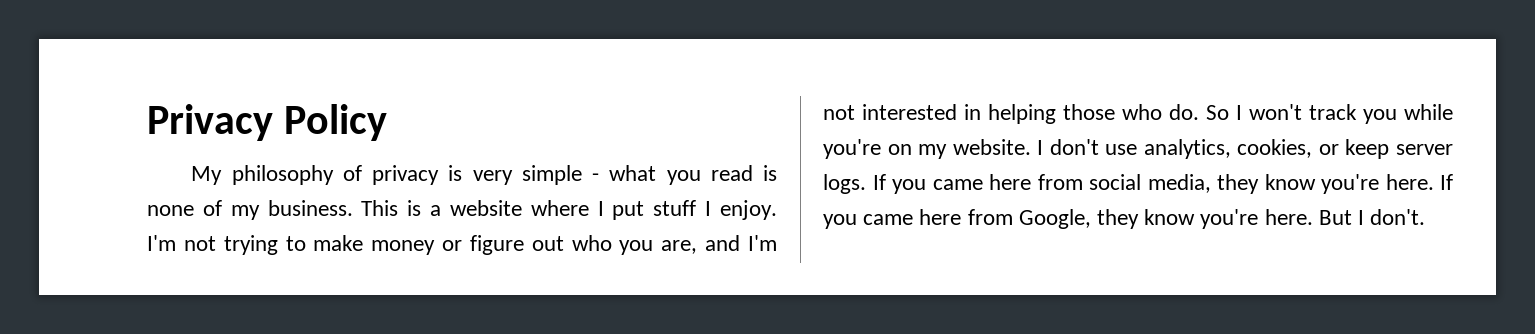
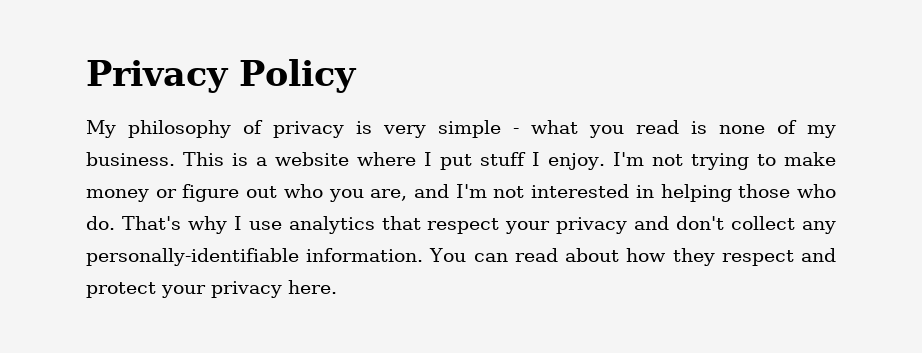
- So I won't track you while you're on my website. I don't use analytics, cookies, or keep server logs. If you came here from social media, they know you're here. If you came here from Google, they know you're here. But I don't.
+ That's why I use analytics that respect your privacy and don't collect any personally-identifiable information. You can read about how they respect and protect your privacy here.

